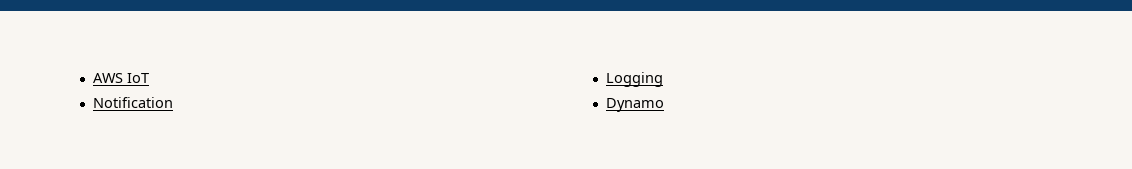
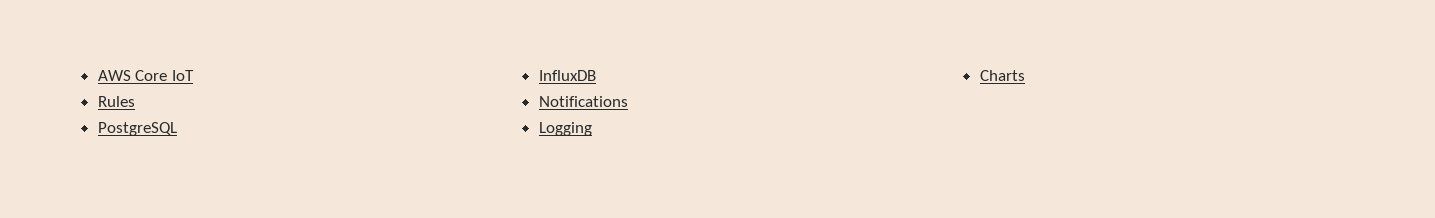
- AWS IoT
+ AWS Core IoT
- Notification
+ Rules
+ PostgreSQL
+ InfluxDB
+ Notifications
- Dynamo
+ Charts

